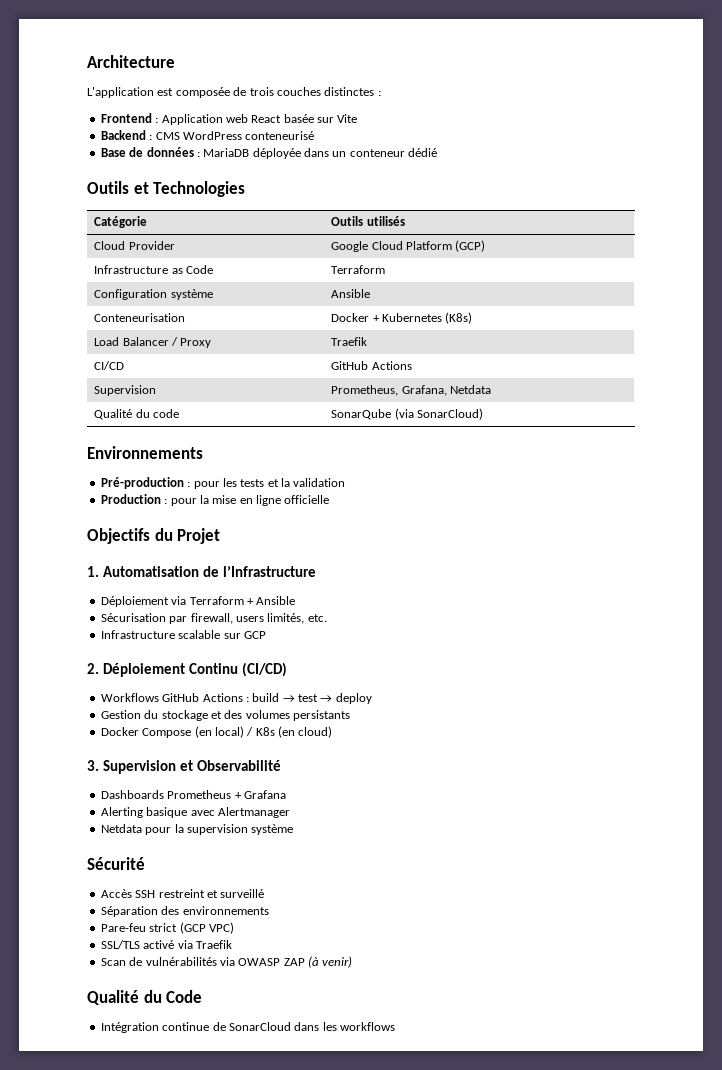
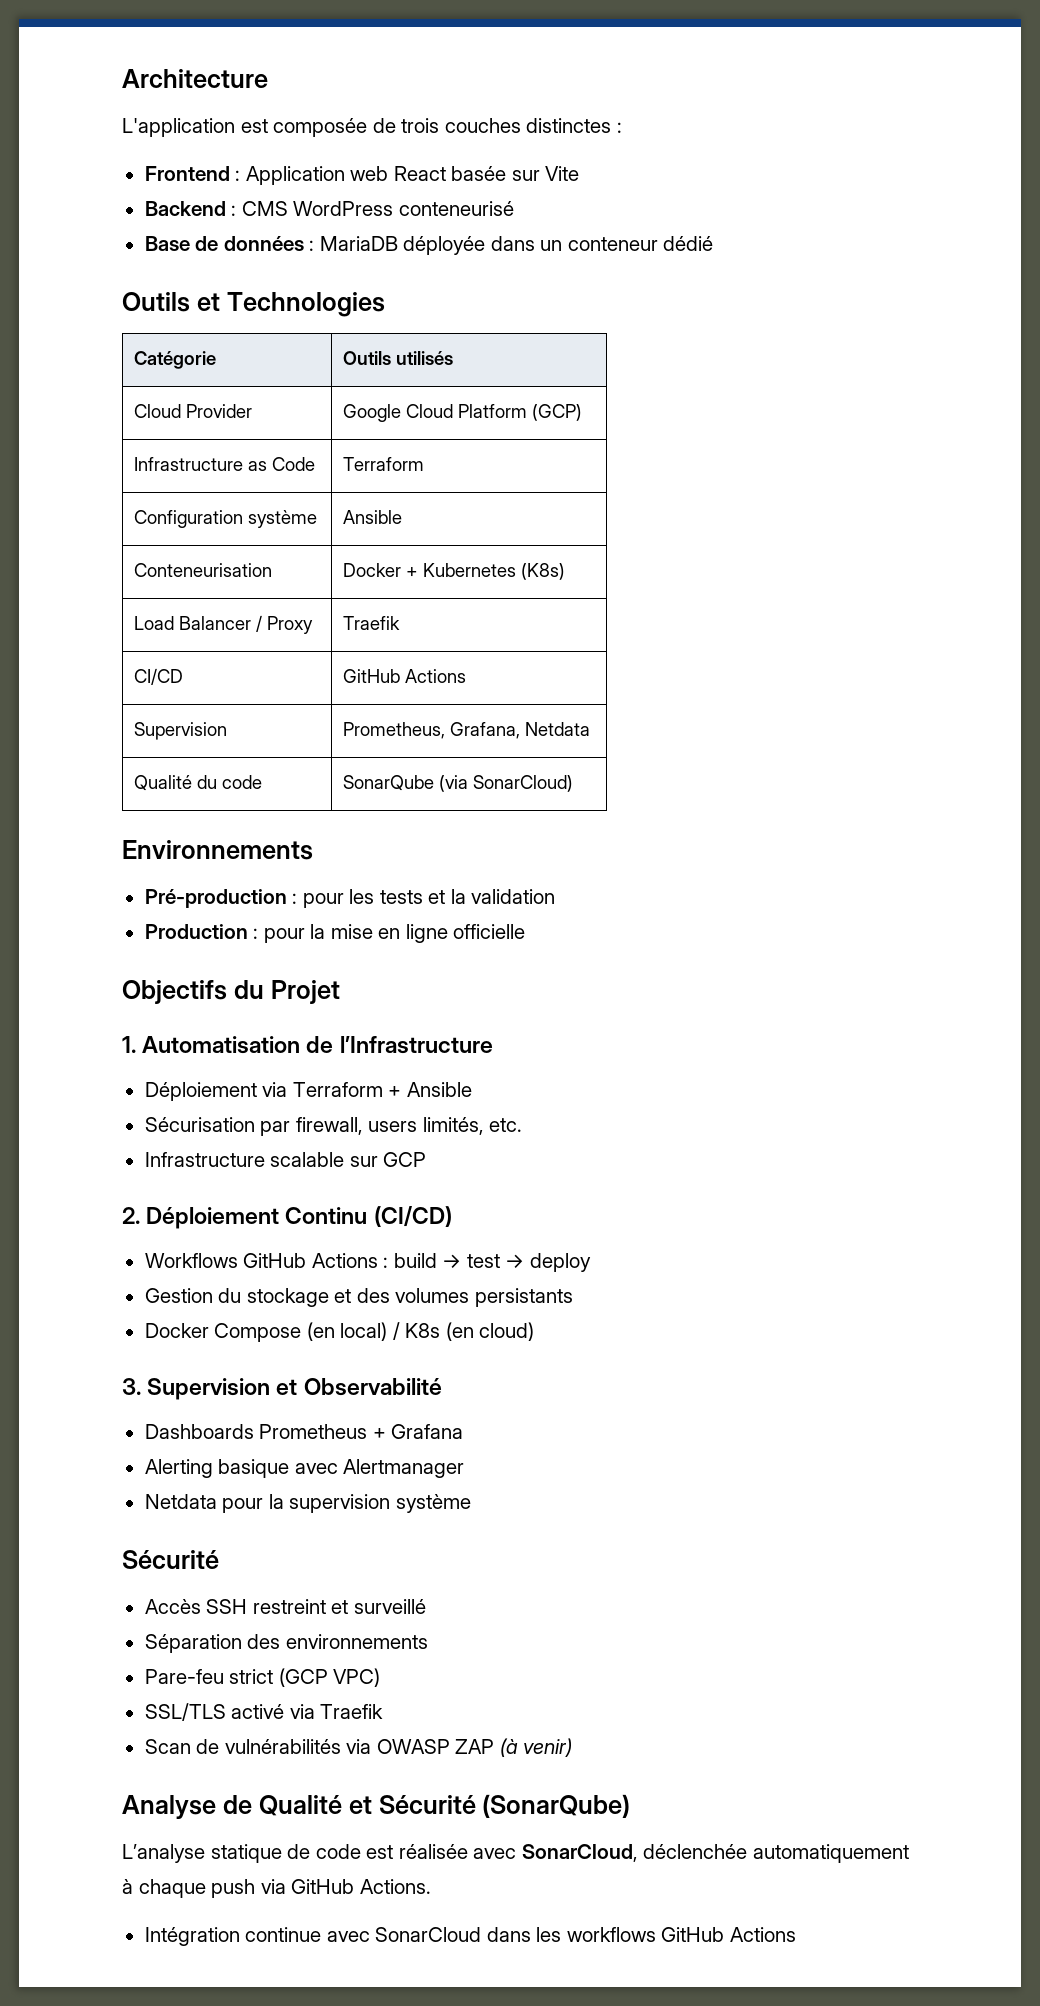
- Qualité du Code
+ Analyse de Qualité et Sécurité (SonarQube)
+ L’analyse statique de code est réalisée avec SonarCloud, déclenchée automatiquement à chaque push via GitHub Actions.
- Intégration continue de SonarCloud dans les workflows
+ Intégration continue avec SonarCloud dans les workflows GitHub Actions

